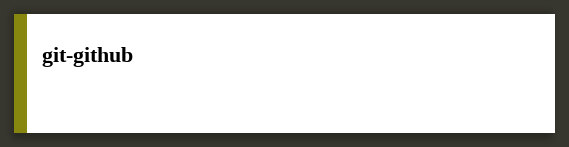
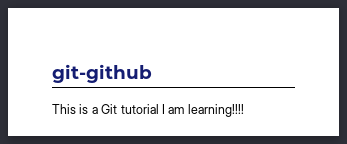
+ This is a Git tutorial I am learning!!!!

